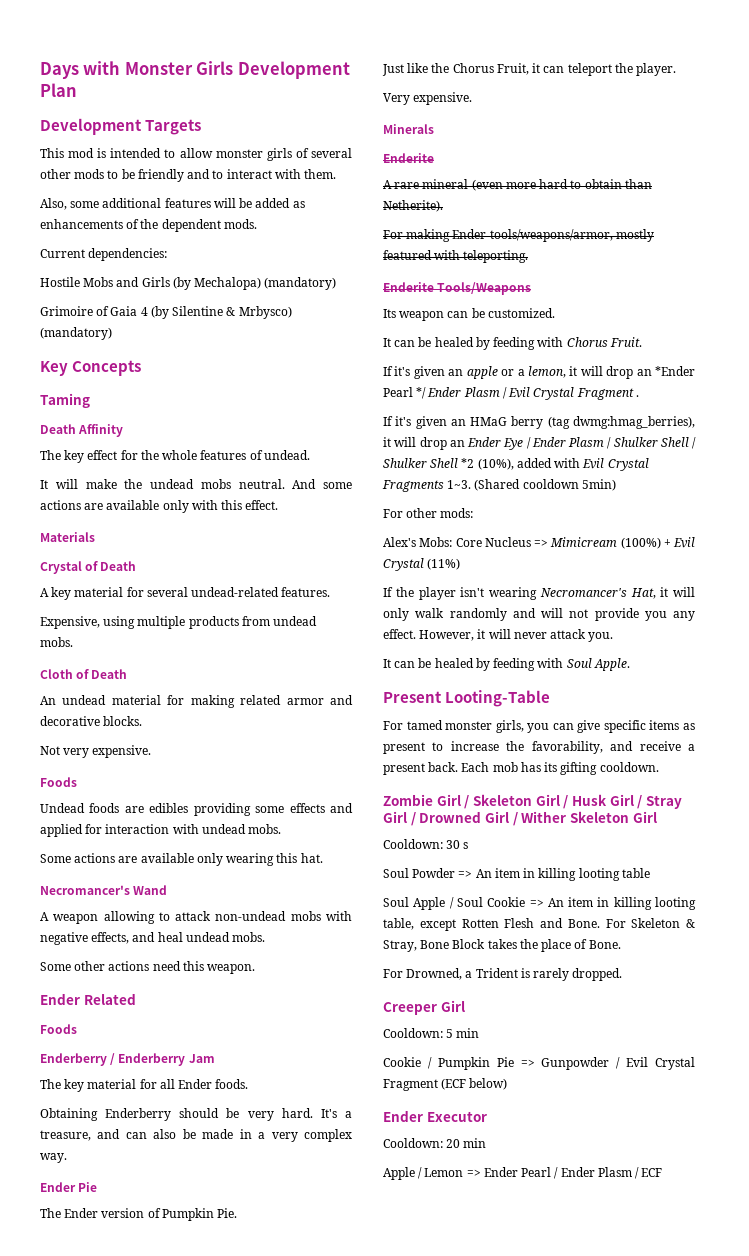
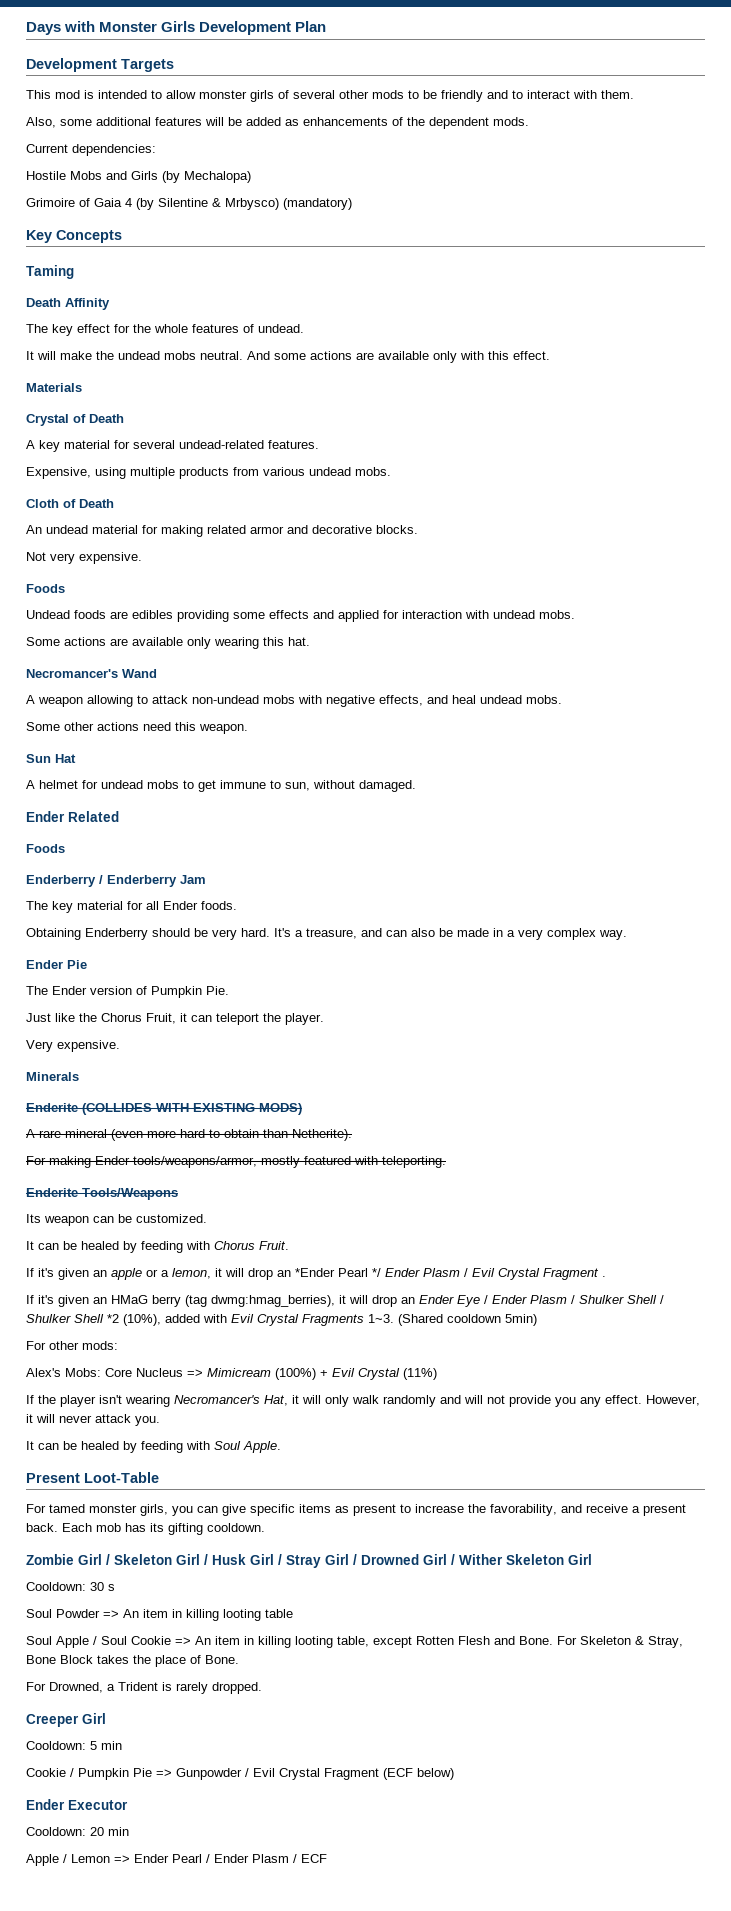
- Hostile Mobs and Girls (by Mechalopa) (mandatory)
+ Hostile Mobs and Girls (by Mechalopa)
- Expensive, using multiple products from undead mobs.
+ Expensive, using multiple products from various undead mobs.
+ Sun Hat
+ A helmet for undead mobs to get immune to sun, without damaged.
  Minerals
- Enderite
+ Enderite (COLLIDES WITH EXISTING MODS)
- Present Looting-Table
+ Present Loot-Table

